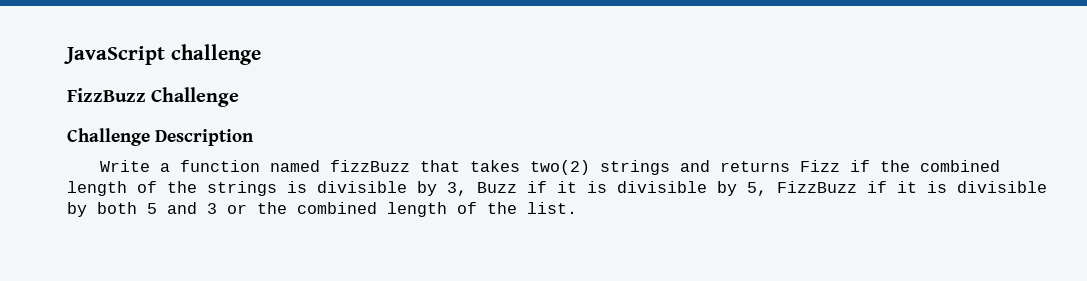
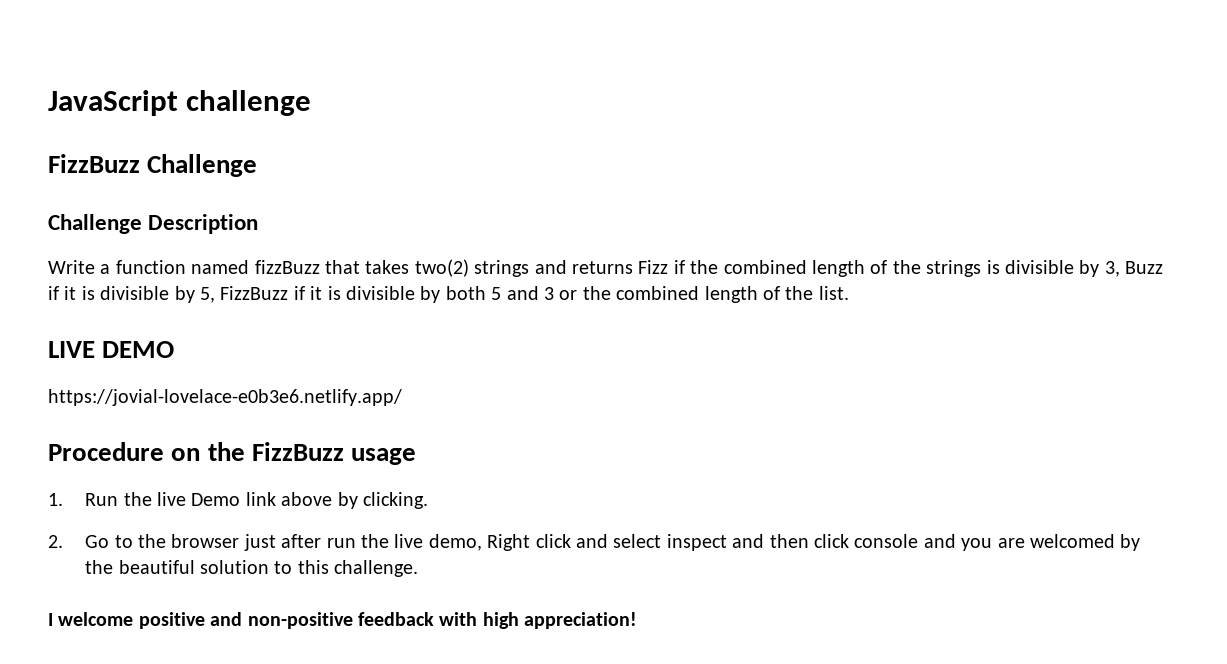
+ LIVE DEMO
+ https://jovial-lovelace-e0b3e6.netlify.app/
+ Procedure on the FizzBuzz usage
+ 1. Run the live Demo link above by clicking.
+ 2. Go to the browser just after run the live demo, Right click and select inspect and then click console and you are welcomed by the beautiful solution to this challenge.
+ I welcome positive and non-positive feedback with high appreciation!

